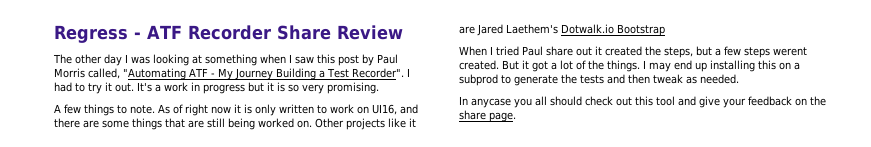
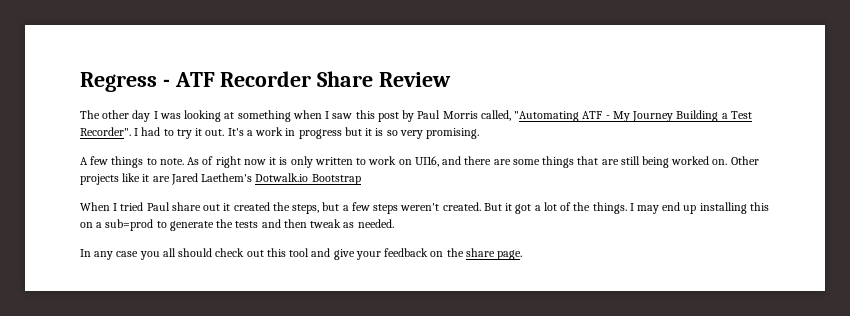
- When I tried Paul share out it created the steps, but a few steps werent created.
+ When I tried Paul share out it created the steps, but a few steps weren't created.
- I may end up installing this on a subprod to generate the tests and then tweak as needed.
+ I may end up installing this on a sub=prod to generate the tests and then tweak as needed.
- In anycase you all should check out this tool and give your feedback on the share page.
+ In any case you all should check out this tool and give your feedback on the share page.

